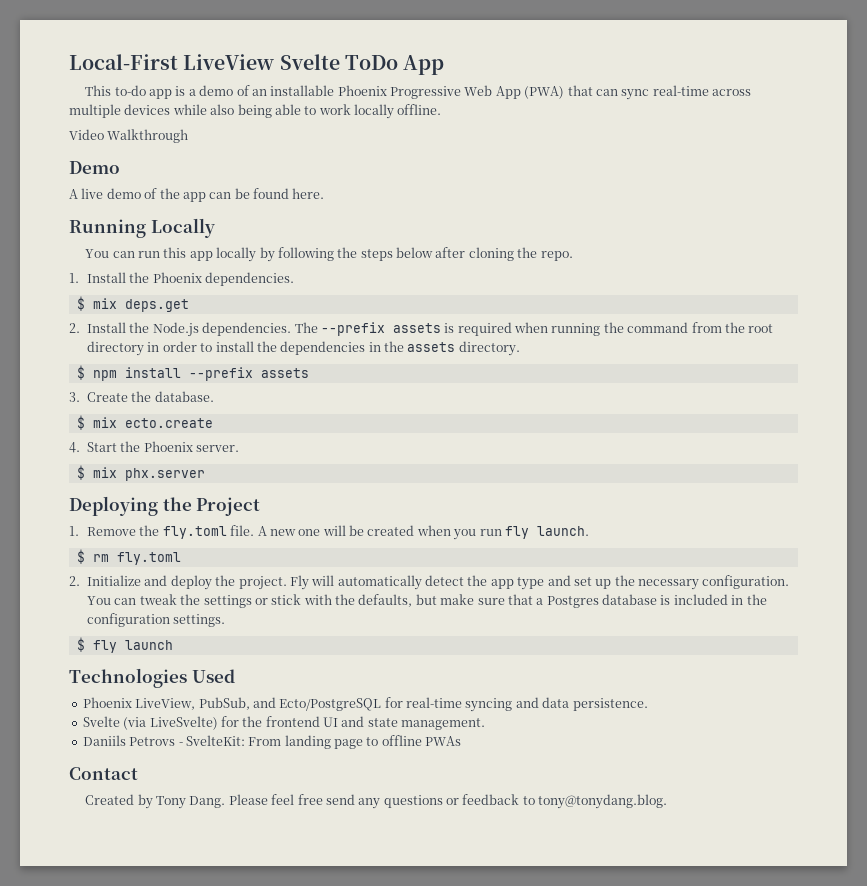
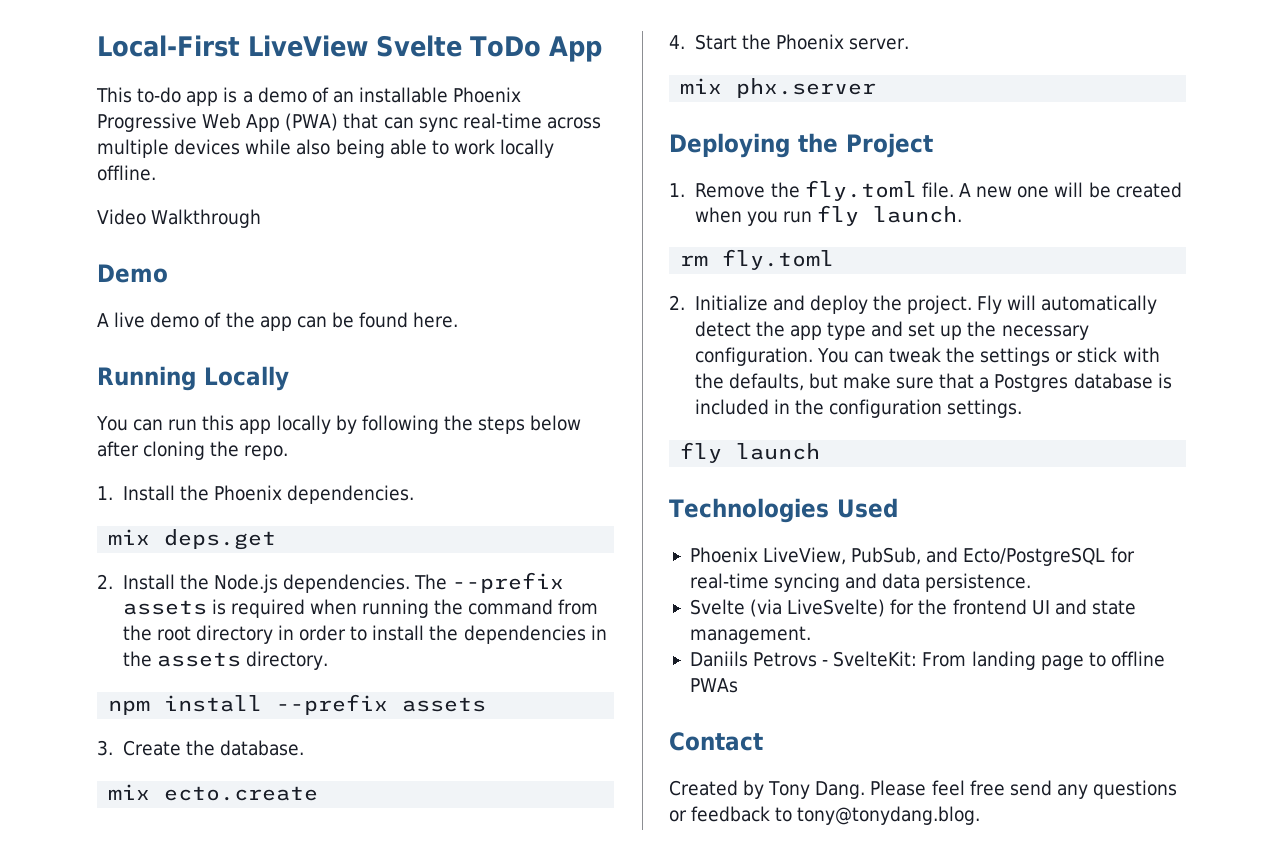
- $ mix deps.get
+ mix deps.get
- $ npm install --prefix assets
+ npm install --prefix assets
- $ mix ecto.create
+ mix ecto.create
- $ mix phx.server
+ mix phx.server
- $ rm fly.toml
+ rm fly.toml
- $ fly launch
+ fly launch

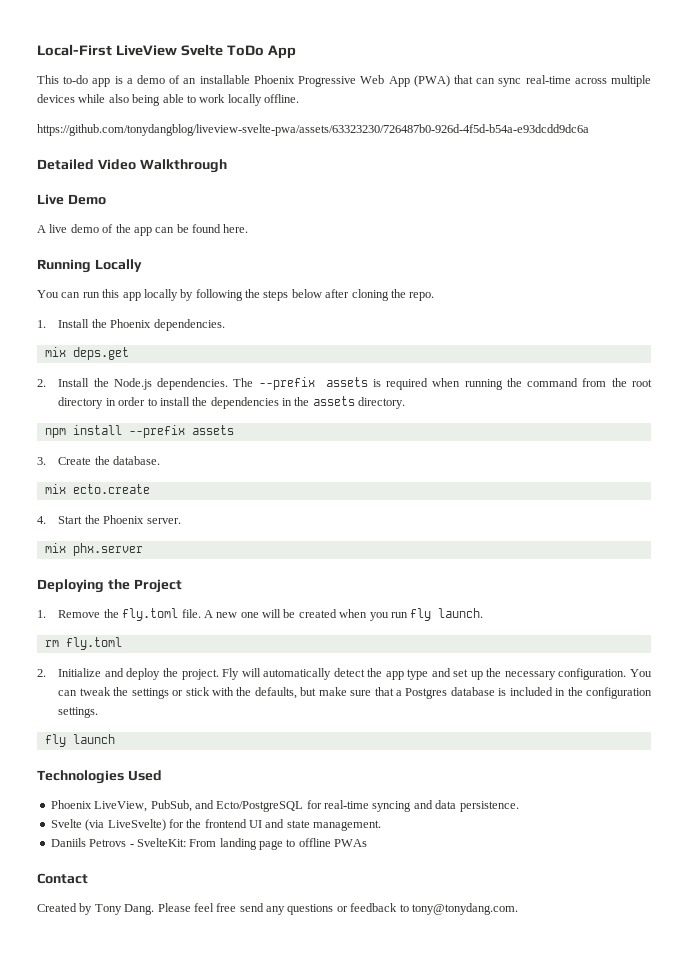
- Video Walkthrough
+ https://github.com/tonydangblog/liveview-svelte-pwa/assets/63323230/726487b0-926d-4f5d-b54a-e93dcdd9dc6a
+ Detailed Video Walkthrough
- Demo
+ Live Demo
- Please feel free send any questions or feedback to tony@tonydang.blog.
+ Please feel free send any questions or feedback to tony@tonydang.com.

